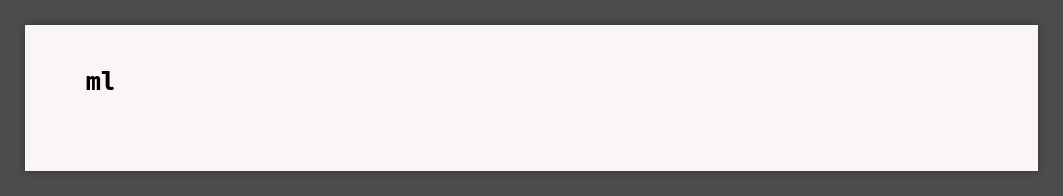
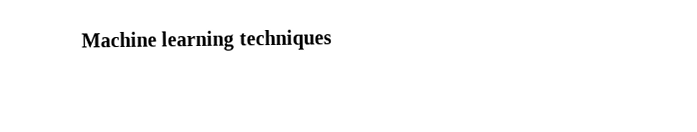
- ml
+ Machine learning techniques

